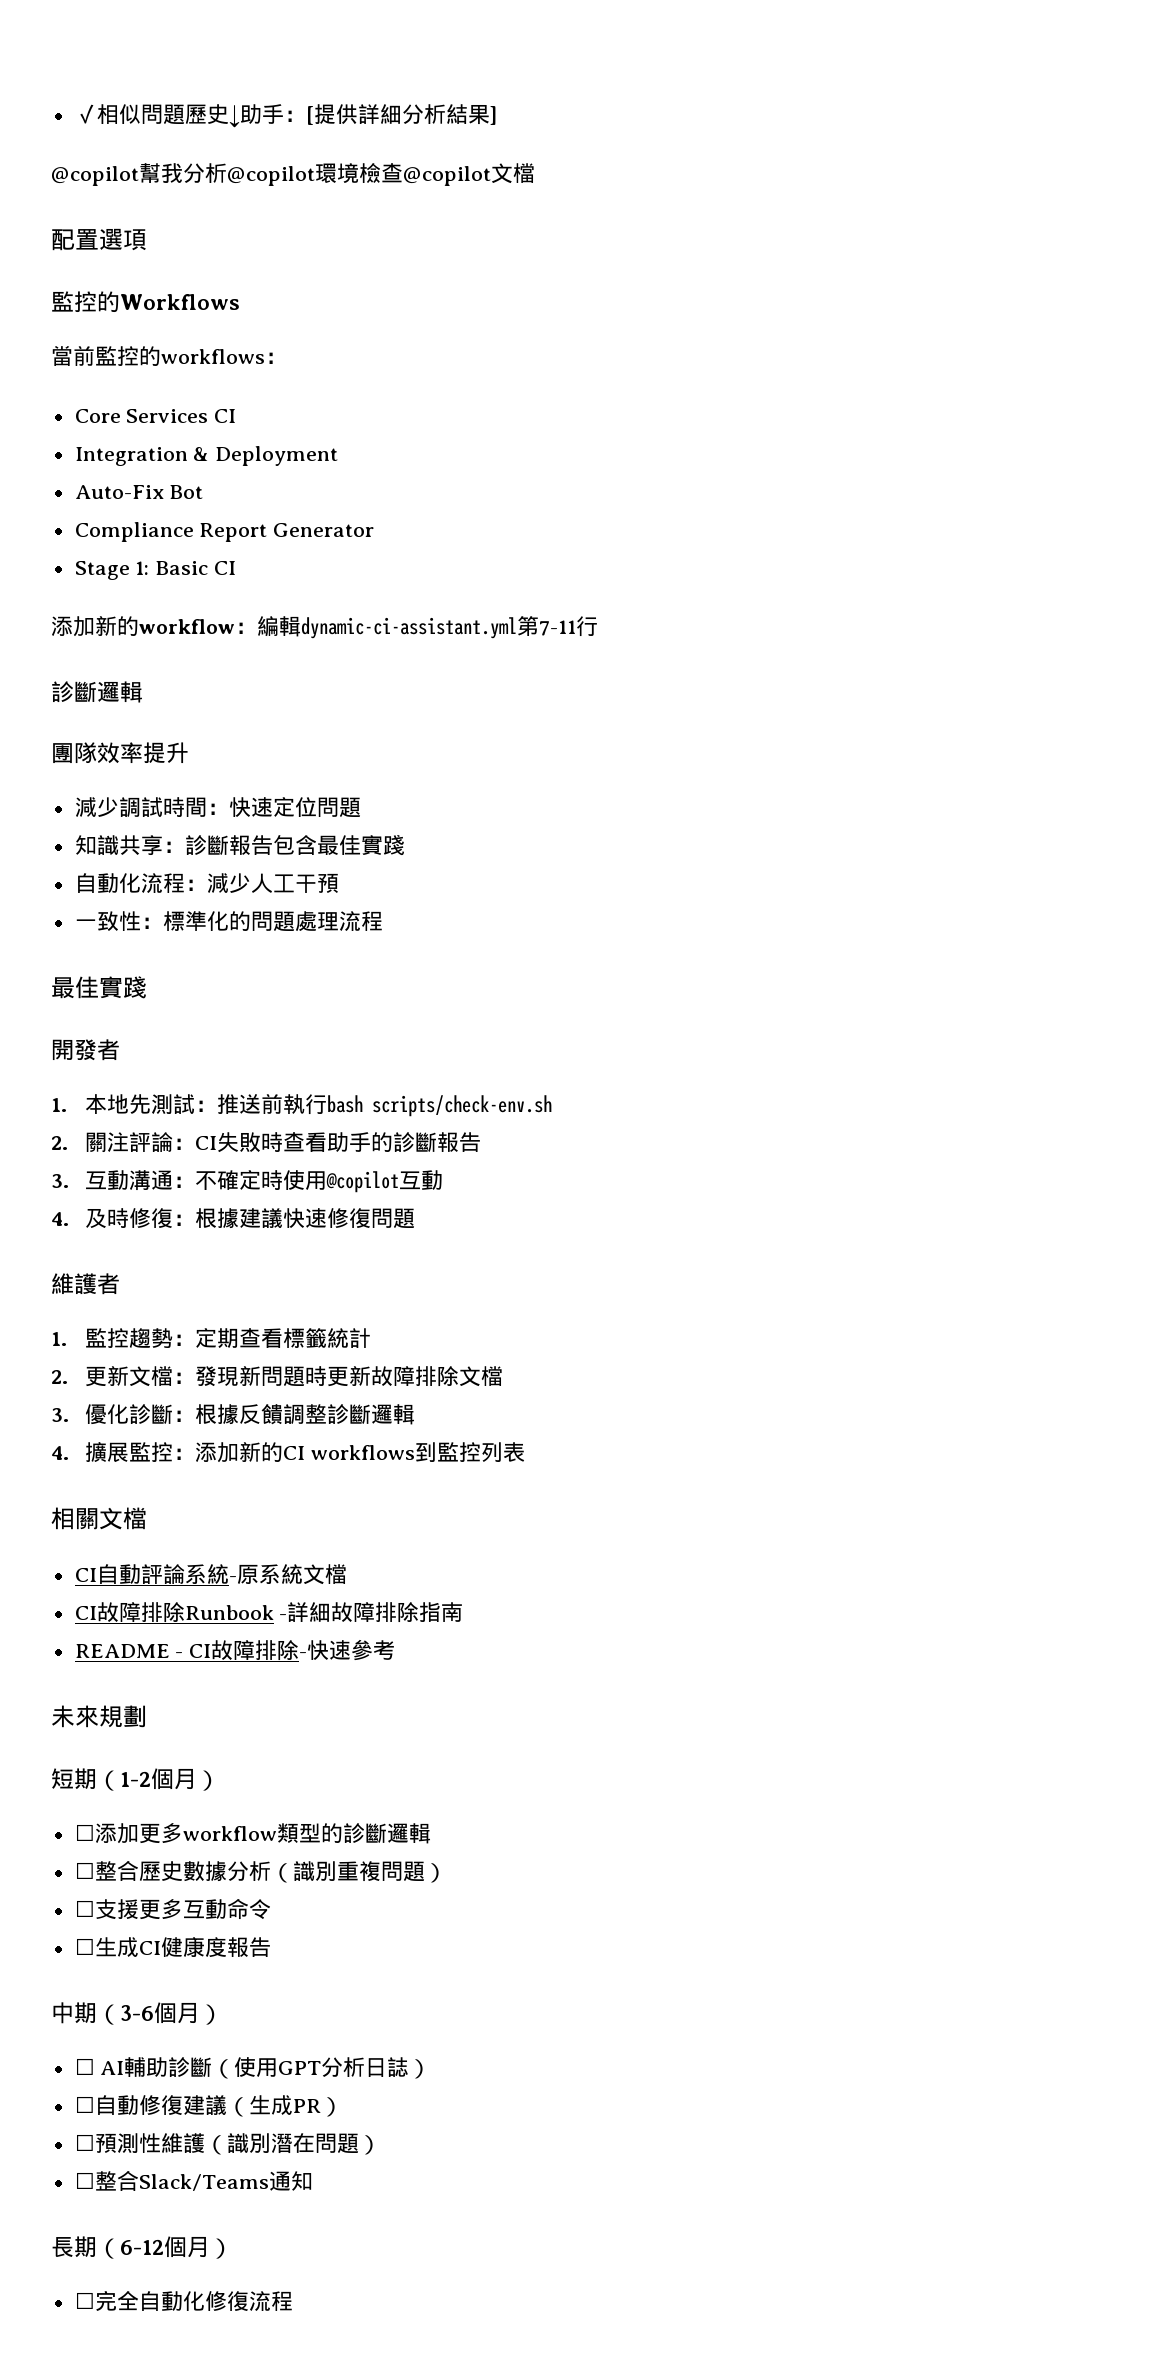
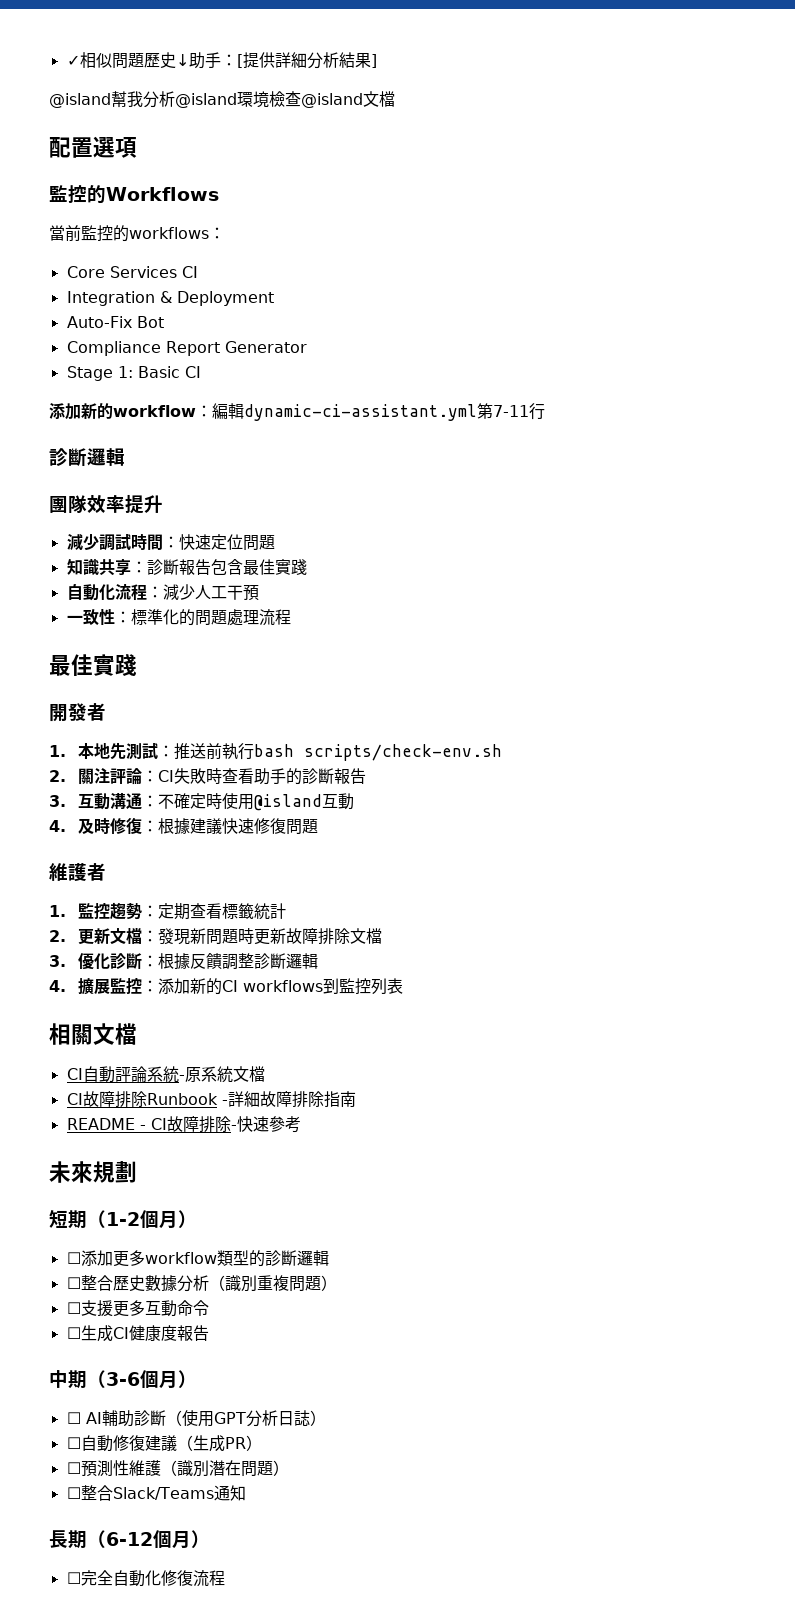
- @copilot幫我分析@copilot環境檢查@copilot文檔
+ @island幫我分析@island環境檢查@island文檔
- 3.互動溝通：不確定時使用@copilot互動
+ 3.互動溝通：不確定時使用@island互動

